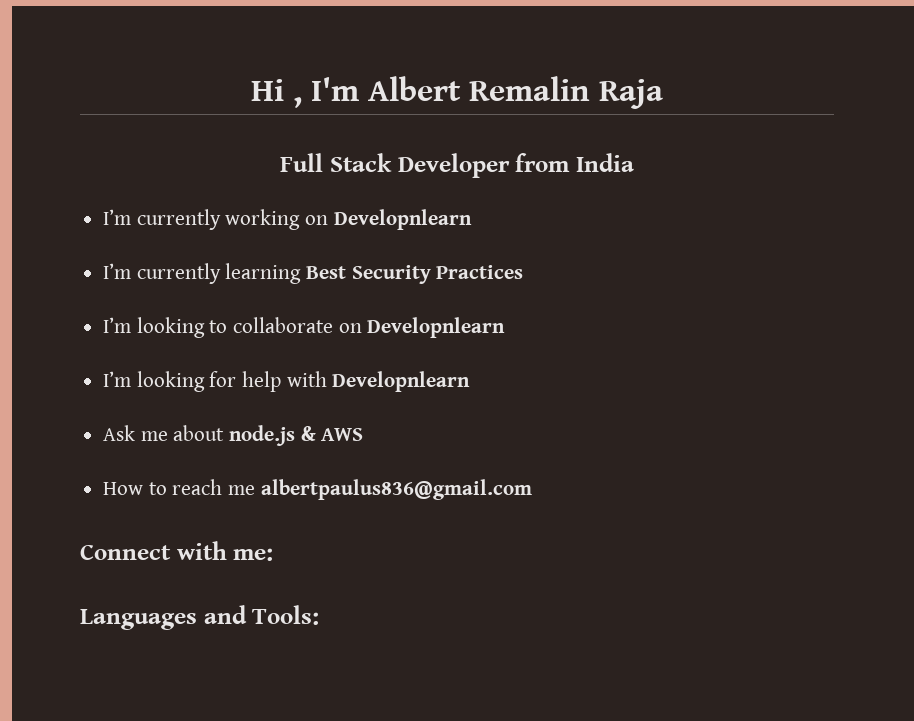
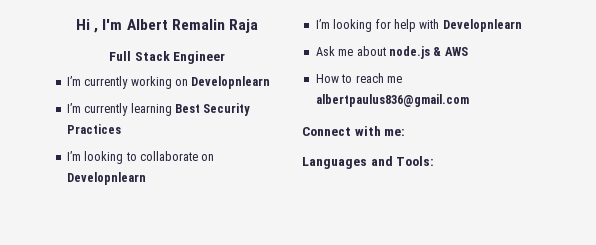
- Full Stack Developer from India
+ Full Stack Engineer

